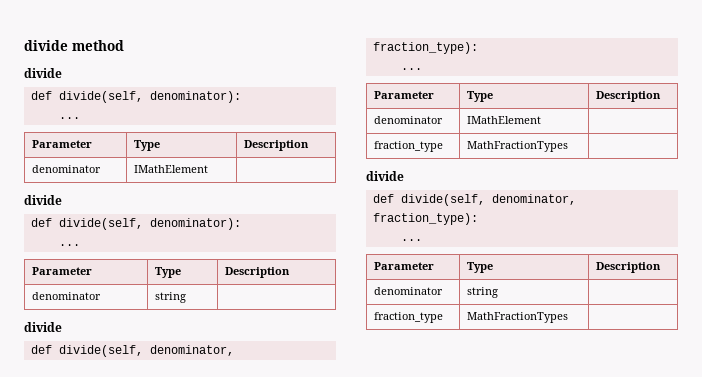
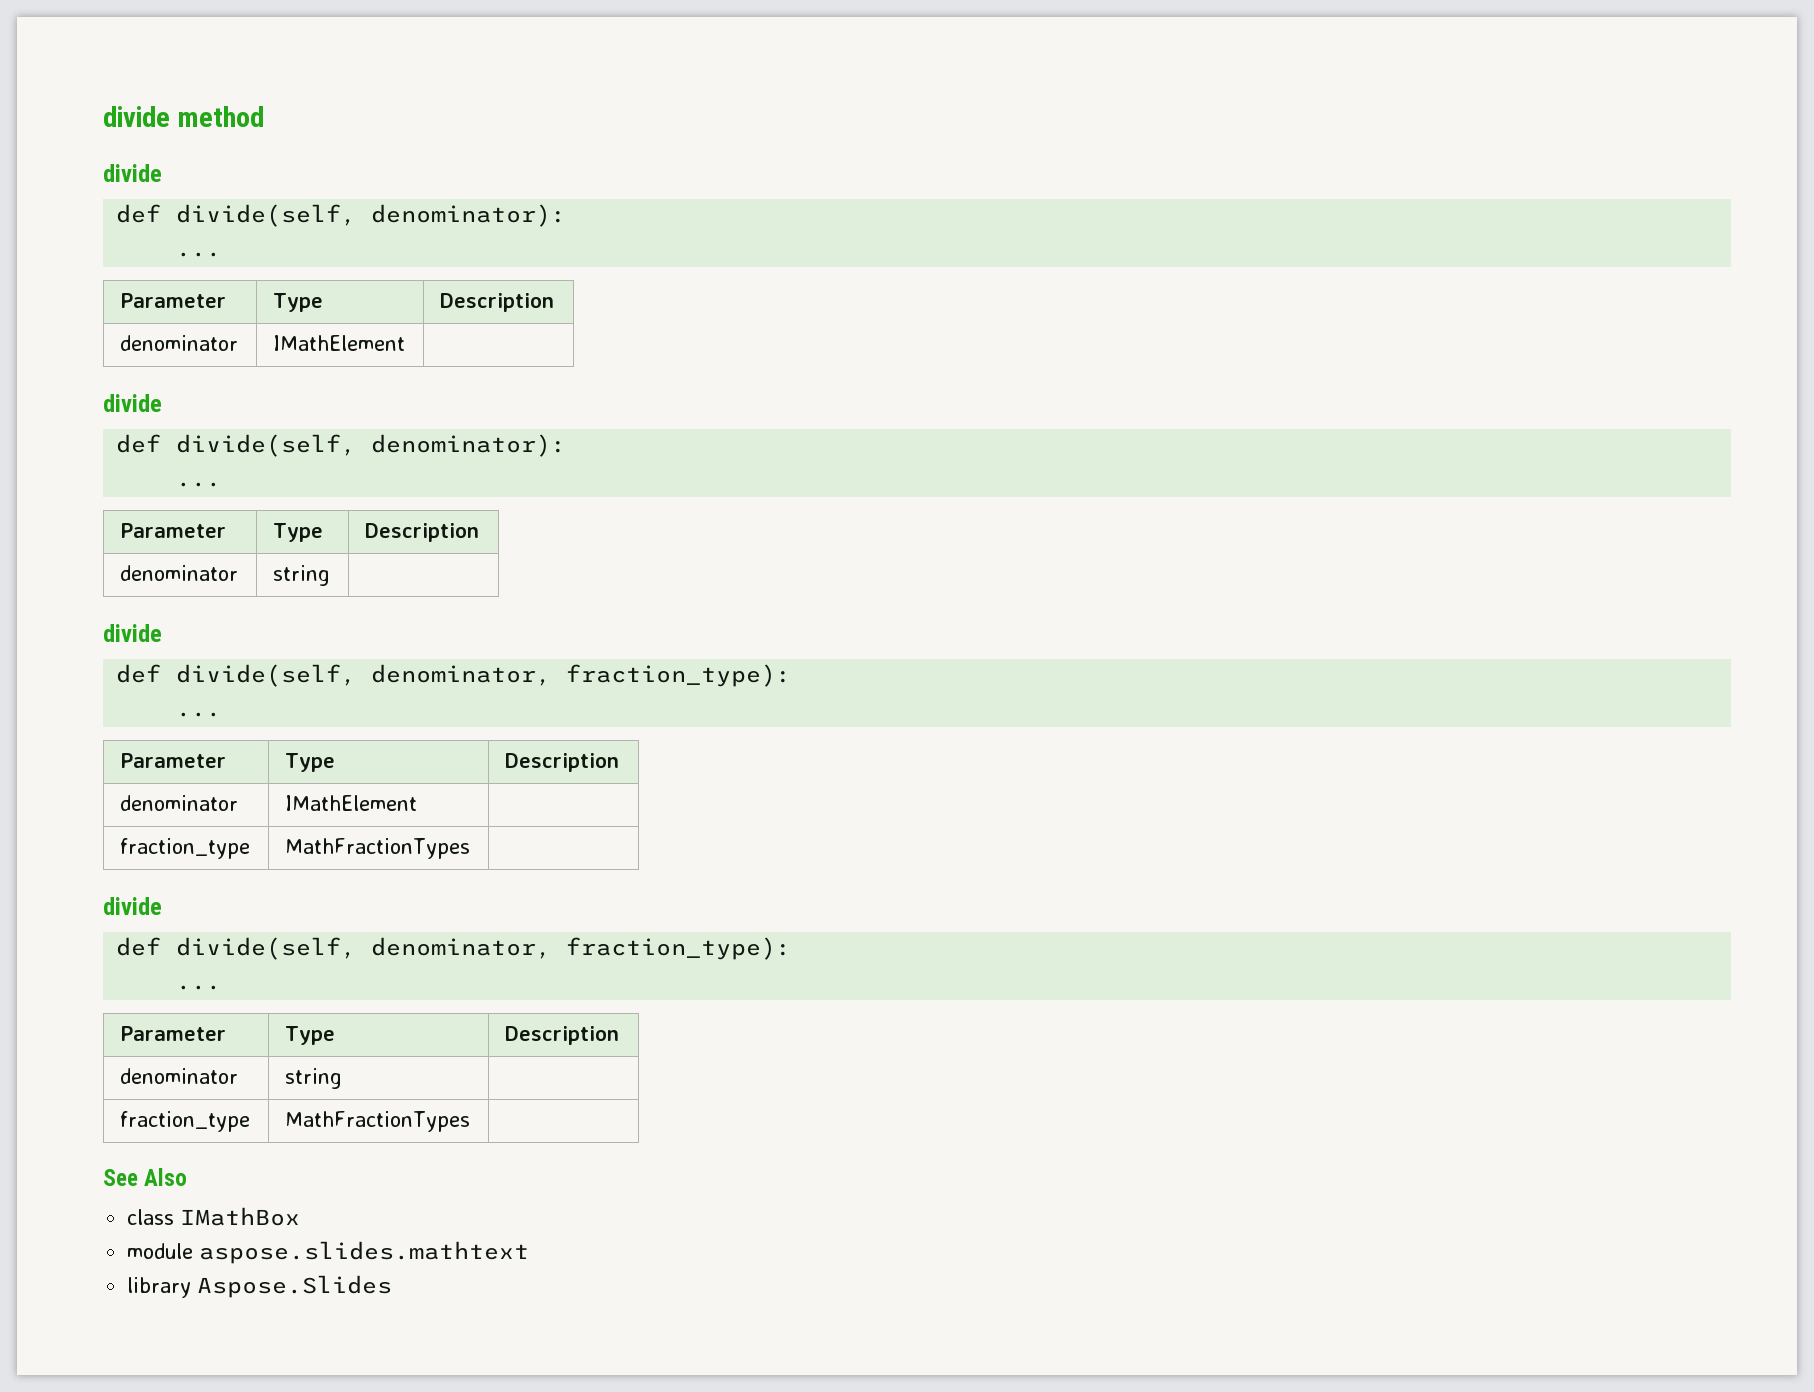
+ See Also
+ class IMathBox
+ module aspose.slides.mathtext
+ library Aspose.Slides

